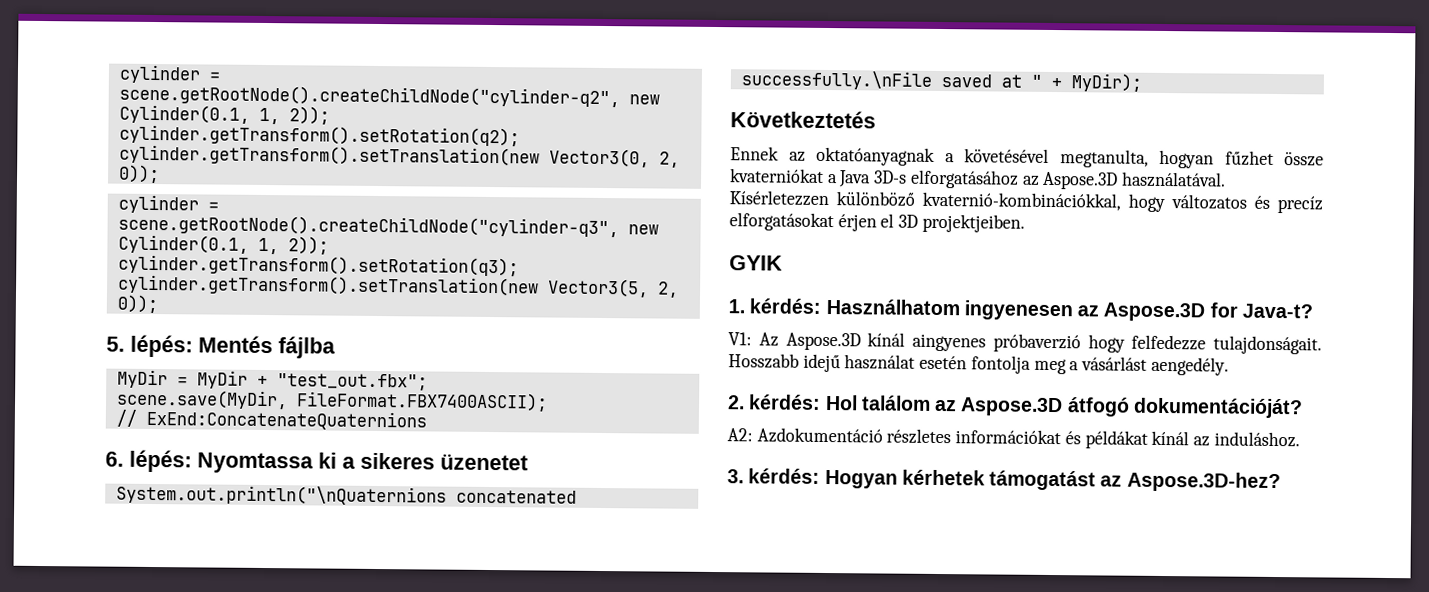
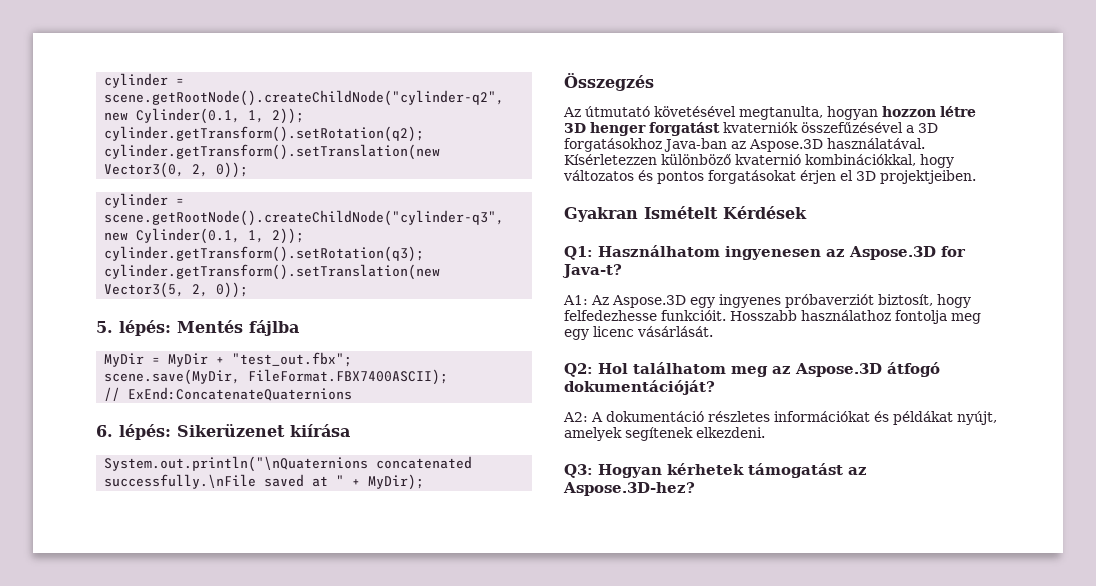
- 6. lépés: Nyomtassa ki a sikeres üzenetet
+ 6. lépés: Sikerüzenet kiírása
- Következtetés
- Ennek az oktatóanyagnak a követésével megtanulta, hogyan fűzhet össze kvaterniókat a Java 3D-s elforgatásához az Aspose.3D használatával.
+ Összegzés
+ Az útmutató követésével megtanulta, hogyan hozzon létre 3D henger forgatást kvaterniók összefűzésével a 3D forgatásokhoz Java-ban az Aspose.3D használatával.
- Kísérletezzen különböző kvaternió-kombinációkkal, hogy változatos és precíz elforgatásokat érjen el 3D projektjeiben.
+ Kísérletezzen különböző kvaternió kombinációkkal, hogy változatos és pontos forgatásokat érjen el 3D projektjeiben.
- GYIK
- 1. kérdés: Használhatom ingyenesen az Aspose.3D for Java-t?
+ Gyakran Ismételt Kérdések
+ Q1: Használhatom ingyenesen az Aspose.3D for Java-t?
- V1: Az Aspose.3D kínál aingyenes próbaverzió hogy felfedezze tulajdonságait. Hosszabb idejű használat esetén fontolja meg a vásárlást aengedély.
- 2. kérdés: Hol találom az Aspose.3D átfogó dokumentációját?
+ A1: Az Aspose.3D egy ingyenes próbaverziót biztosít, hogy felfedezhesse funkcióit. Hosszabb használathoz fontolja meg egy licenc vásárlását.
+ Q2: Hol találhatom meg az Aspose.3D átfogó dokumentációját?
- A2: Azdokumentáció részletes információkat és példákat kínál az induláshoz.
- 3. kérdés: Hogyan kérhetek támogatást az Aspose.3D-hez?
+ A2: A dokumentáció részletes információkat és példákat nyújt, amelyek segítenek elkezdeni.
+ Q3: Hogyan kérhetek támogatást az Aspose.3D-hez?

